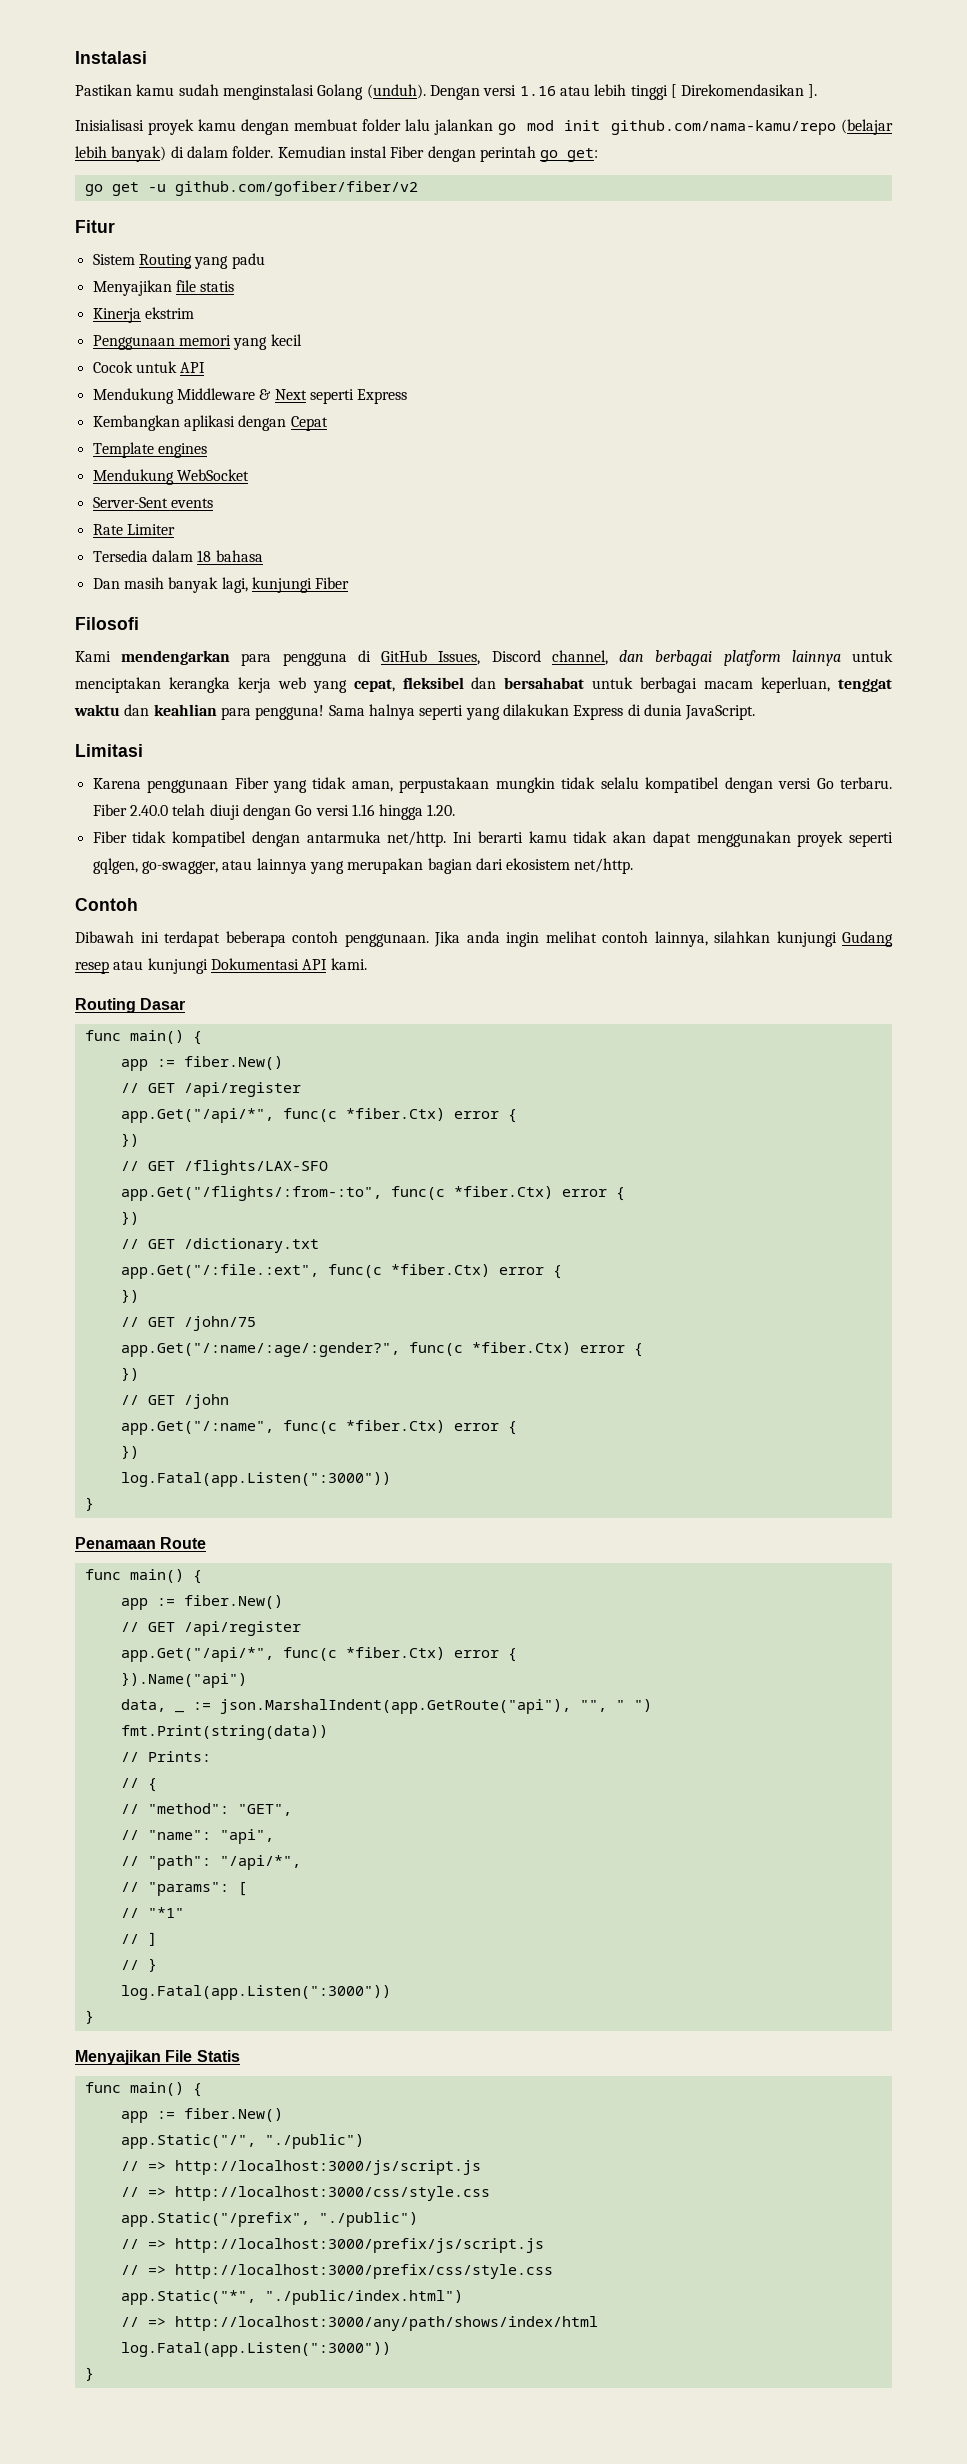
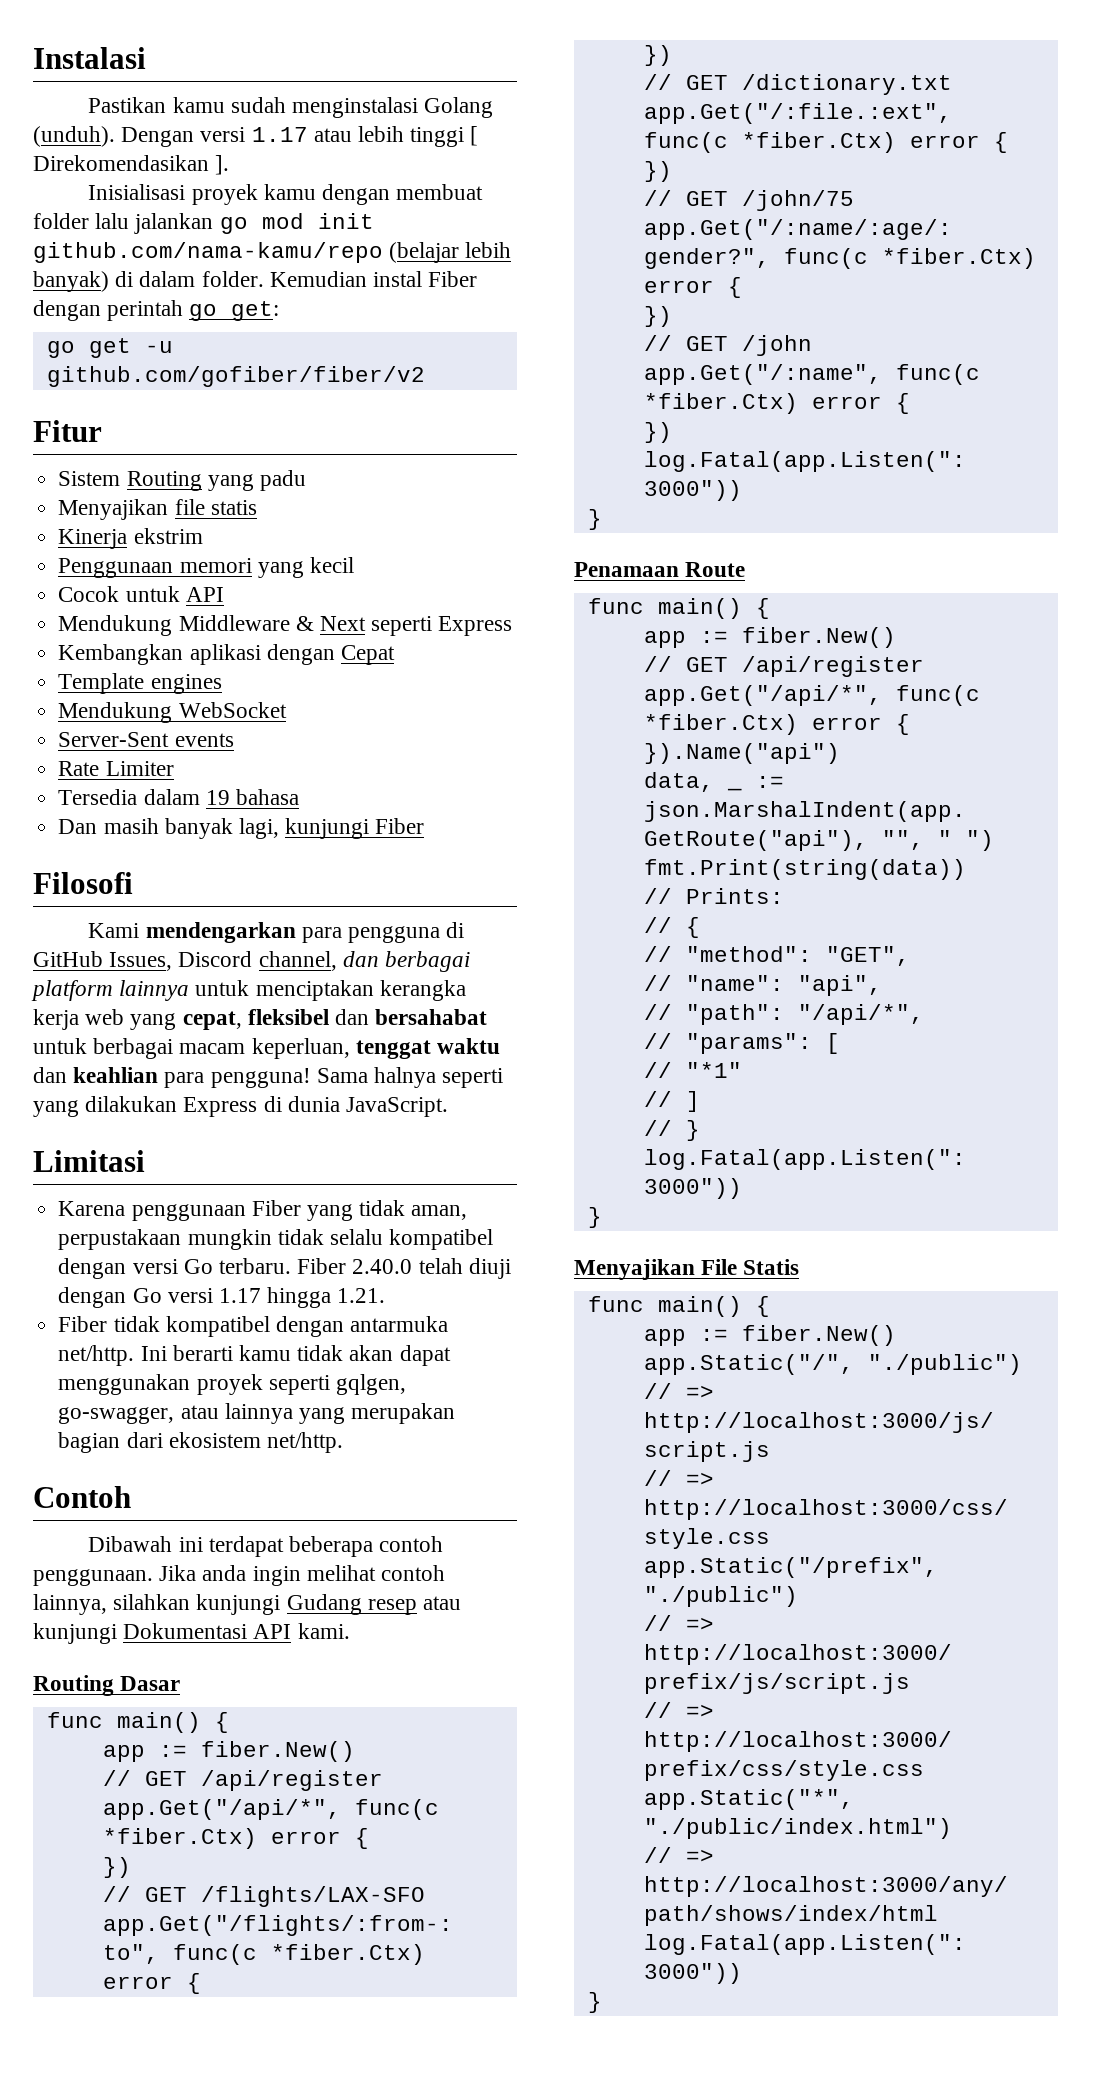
- Dengan versi 1.16 atau lebih tinggi [ Direkomendasikan ].
+ Dengan versi 1.17 atau lebih tinggi [ Direkomendasikan ].
- Tersedia dalam 18 bahasa
+ Tersedia dalam 19 bahasa
- Fiber 2.40.0 telah diuji dengan Go versi 1.16 hingga 1.20.
+ Fiber 2.40.0 telah diuji dengan Go versi 1.17 hingga 1.21.

